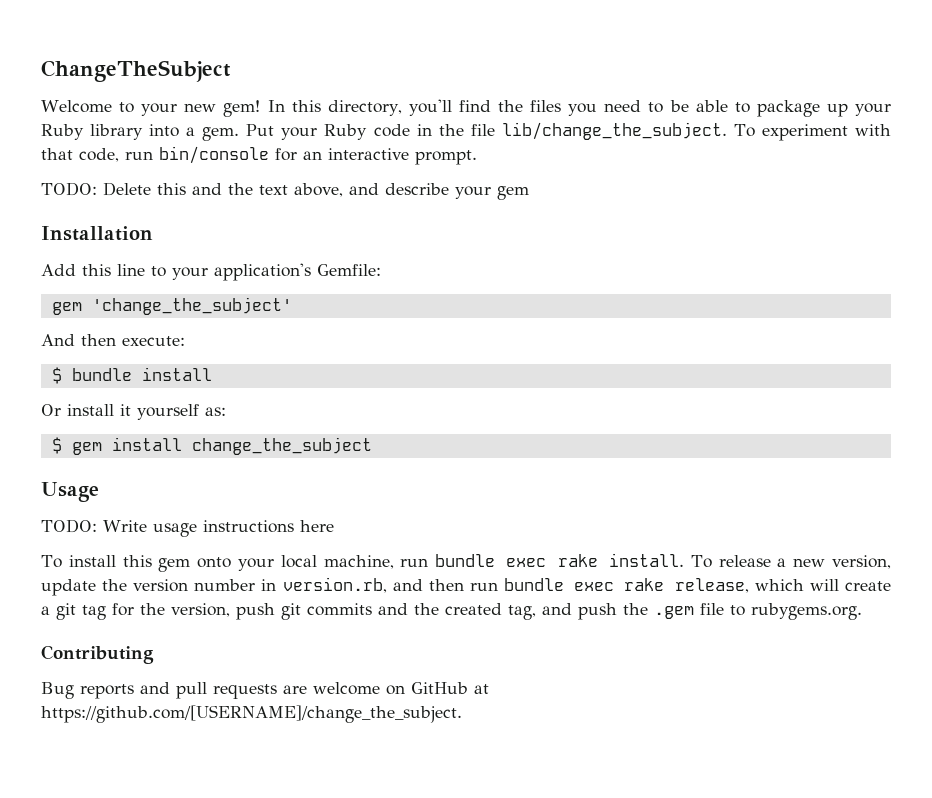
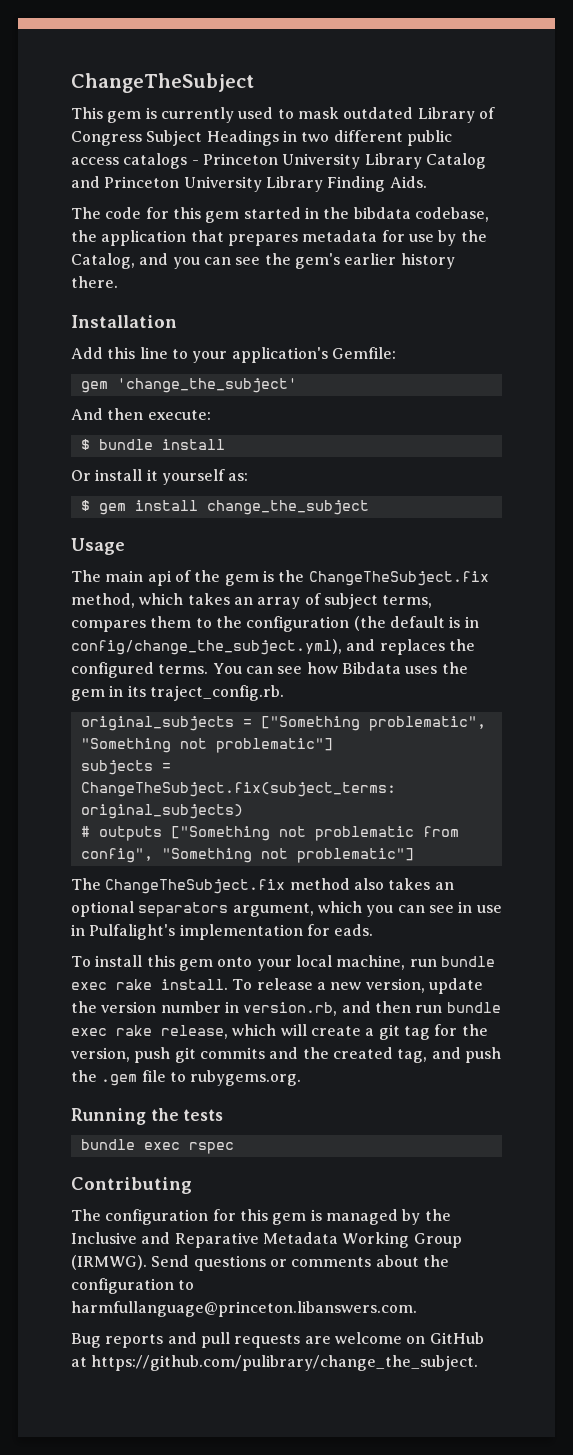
- Welcome to your new gem! In this directory, you'll find the files you need to be able to package up your Ruby library into a gem. Put your Ruby code in the file lib/change_the_subject. To experiment with that code, run bin/console for an interactive prompt.
- TODO: Delete this and the text above, and describe your gem
+ This gem is currently used to mask outdated Library of Congress Subject Headings in two different public access catalogs - Princeton University Library Catalog and Princeton University Library Finding Aids.
+ The code for this gem started in the bibdata codebase, the application that prepares metadata for use by the Catalog, and you can see the gem's earlier history there.
- TODO: Write usage instructions here
+ The main api of the gem is the ChangeTheSubject.fix method, which takes an array of subject terms, compares them to the configuration (the default is in config/change_the_subject.yml), and replaces the configured terms. You can see how Bibdata uses the gem in its traject_config.rb.
+ original_subjects = ["Something problematic", "Something not problematic"]
+ subjects = ChangeTheSubject.fix(subject_terms: original_subjects)
+ # outputs ["Something not problematic from config", "Something not problematic"]
+ The ChangeTheSubject.fix method also takes an optional separators argument, which you can see in use in Pulfalight's implementation for eads.
+ Running the tests
+ bundle exec rspec
  Contributing
+ The configuration for this gem is managed by the Inclusive and Reparative Metadata Working Group (IRMWG). Send questions or comments about the configuration to harmfullanguage@princeton.libanswers.com.
- Bug reports and pull requests are welcome on GitHub at https://github.com/[USERNAME]/change_the_subject.
+ Bug reports and pull requests are welcome on GitHub at https://github.com/pulibrary/change_the_subject.

